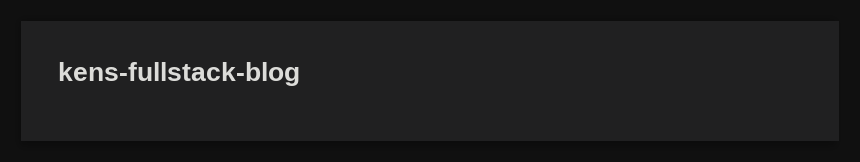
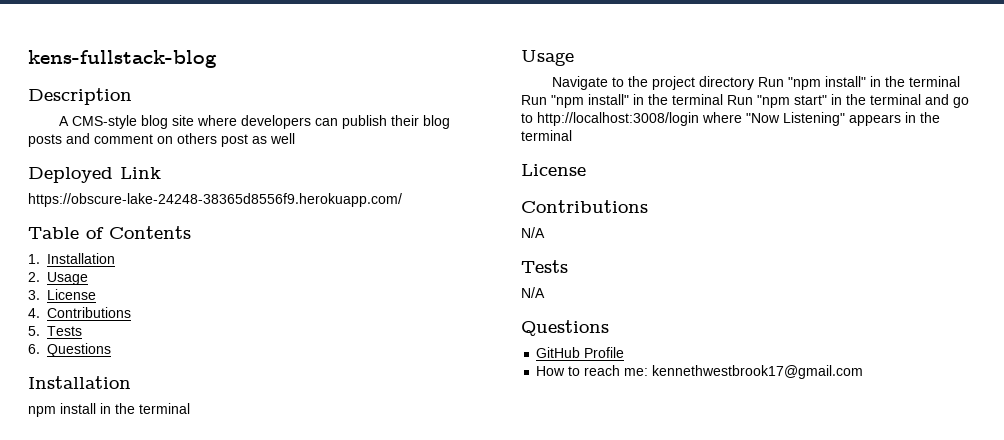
+ Description
+ A CMS-style blog site where developers can publish their blog posts and comment on others post as well
+ Deployed Link
+ https://obscure-lake-24248-38365d8556f9.herokuapp.com/
+ Table of Contents
+ 1. Installation
+ 2. Usage
+ 3. License
+ 4. Contributions
+ 5. Tests
+ 6. Questions
+ Installation
+ npm install in the terminal
+ Usage
+ Navigate to the project directory Run "npm install" in the terminal Run "npm install" in the terminal Run "npm start" in the terminal and go to http://localhost:3008/login where "Now Listening" appears in the terminal
+ License
+ Contributions
+ N/A
+ Tests
+ N/A
+ Questions
+ GitHub Profile
+ How to reach me: kennethwestbrook17@gmail.com

